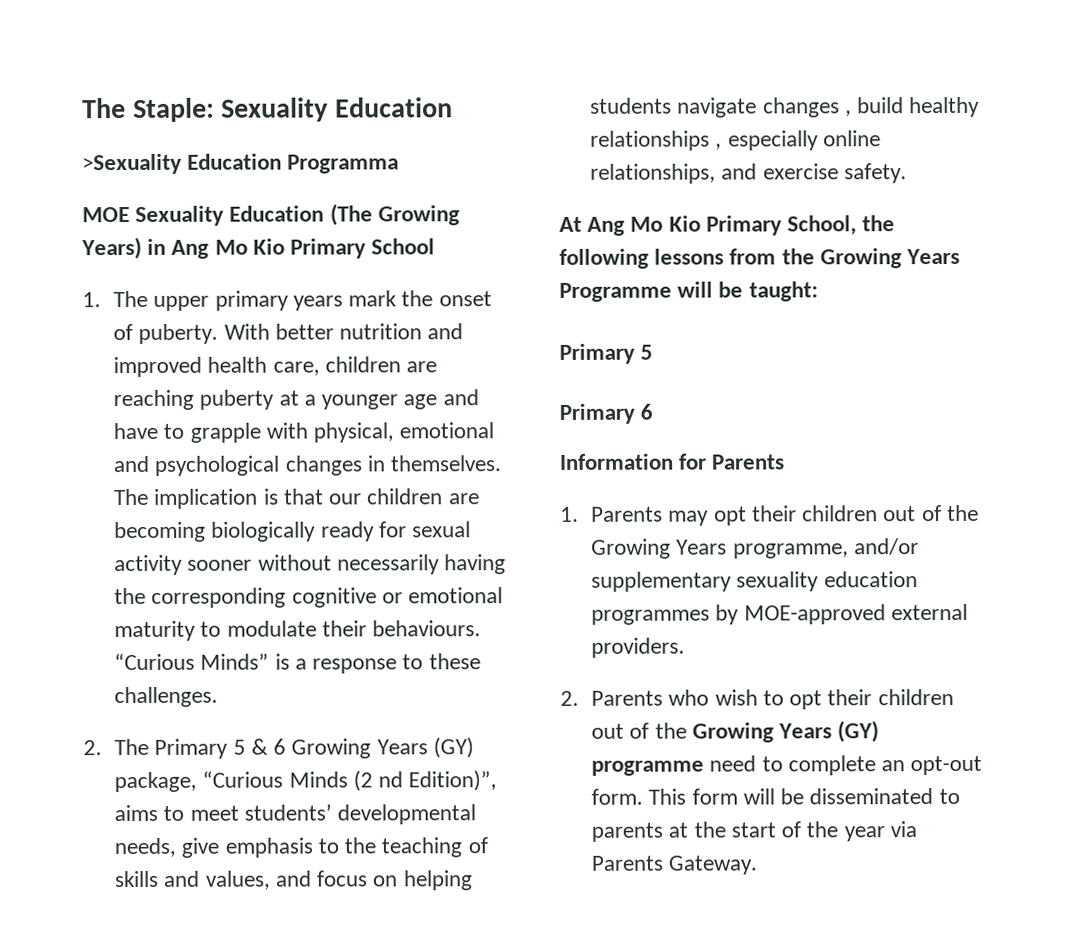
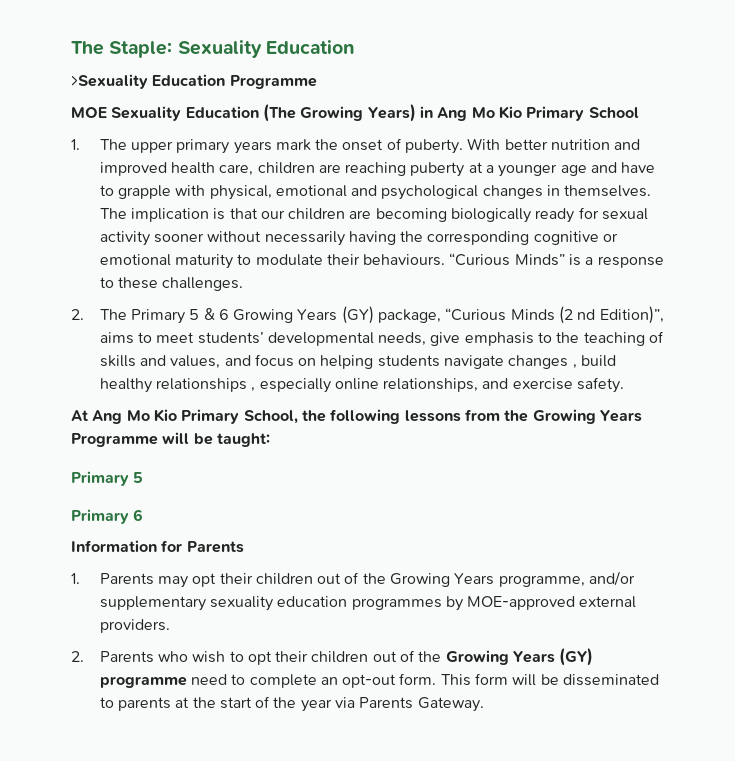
- >Sexuality Education Programma
+ >Sexuality Education Programme

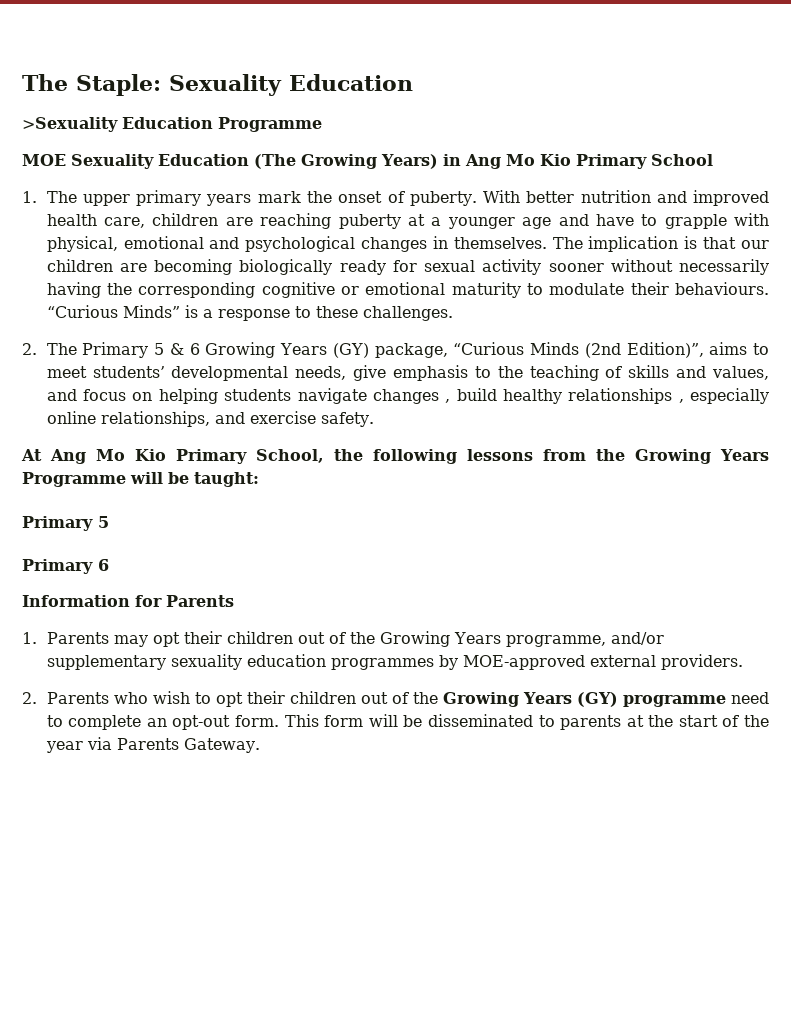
- 2. The Primary 5 & 6 Growing Years (GY) package, “Curious Minds (2 nd Edition)”, aims to meet students’ developmental needs, give emphasis to the teaching of skills and values, and focus on helping students navigate changes , build healthy relationships , especially online relationships, and exercise safety.
+ 2. The Primary 5 & 6 Growing Years (GY) package, “Curious Minds (2nd Edition)”, aims to meet students’ developmental needs, give emphasis to the teaching of skills and values, and focus on helping students navigate changes , build healthy relationships , especially online relationships, and exercise safety.

